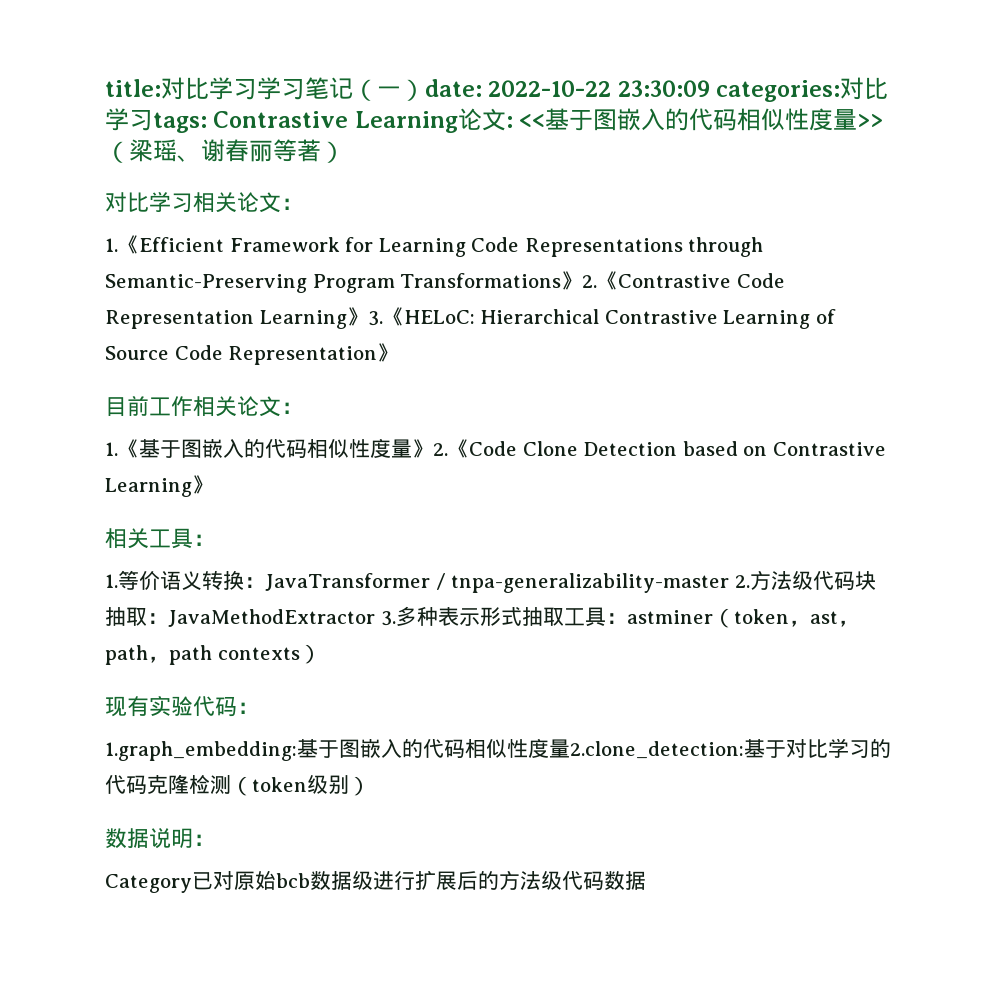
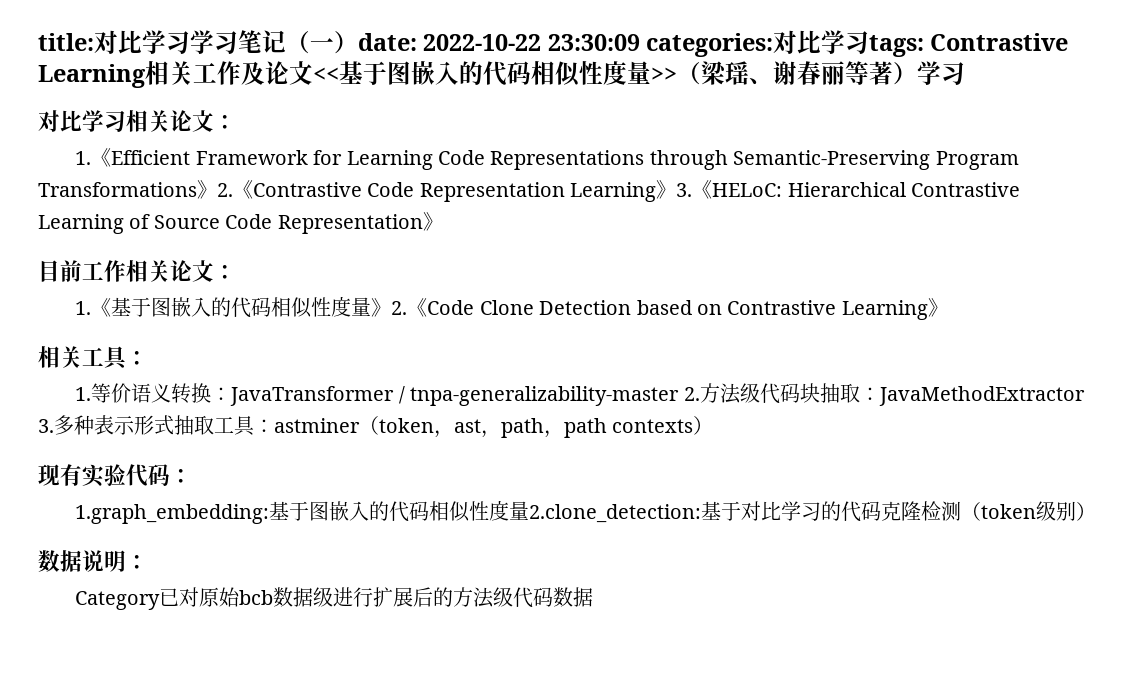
- title:对比学习学习笔记（一）date: 2022-10-22 23:30:09 categories:对比学习tags: Contrastive Learning论文: <<基于图嵌入的代码相似性度量>>（梁瑶、谢春丽等著）
+ title:对比学习学习笔记（一）date: 2022-10-22 23:30:09 categories:对比学习tags: Contrastive Learning相关工作及论文<<基于图嵌入的代码相似性度量>>（梁瑶、谢春丽等著）学习

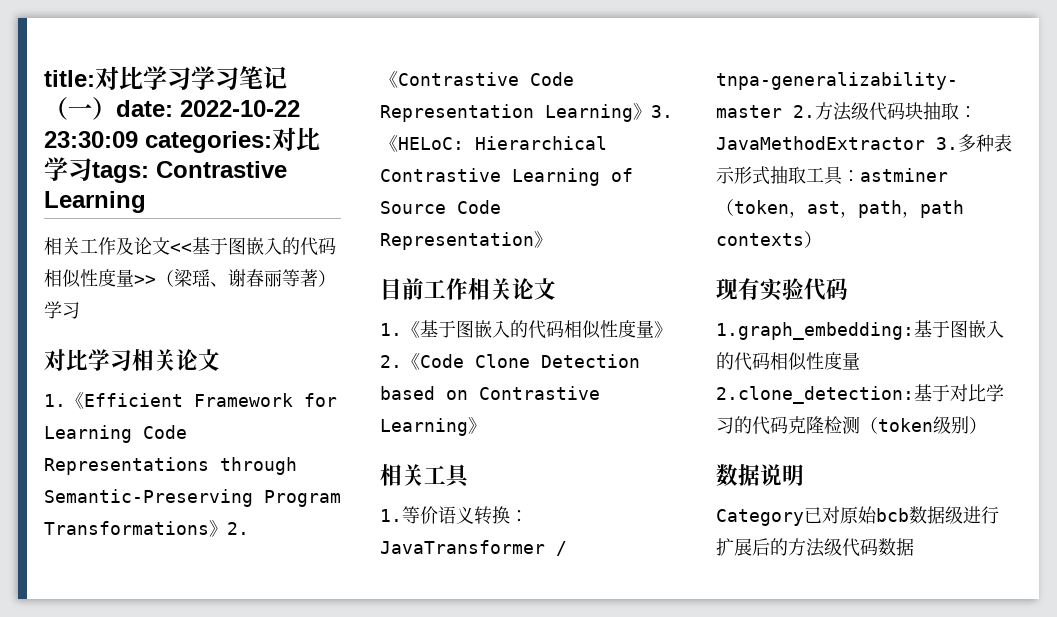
- title:对比学习学习笔记（一）date: 2022-10-22 23:30:09 categories:对比学习tags: Contrastive Learning相关工作及论文<<基于图嵌入的代码相似性度量>>（梁瑶、谢春丽等著）学习
+ title:对比学习学习笔记（一）date: 2022-10-22 23:30:09 categories:对比学习tags: Contrastive Learning
+ 相关工作及论文<<基于图嵌入的代码相似性度量>>（梁瑶、谢春丽等著）学习
- 对比学习相关论文：
+ 对比学习相关论文
- 目前工作相关论文：
+ 目前工作相关论文
- 相关工具：
+ 相关工具
- 现有实验代码：
+ 现有实验代码
- 数据说明：
+ 数据说明

